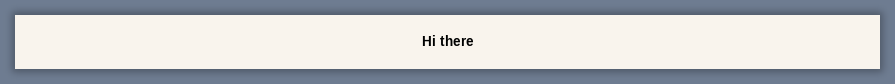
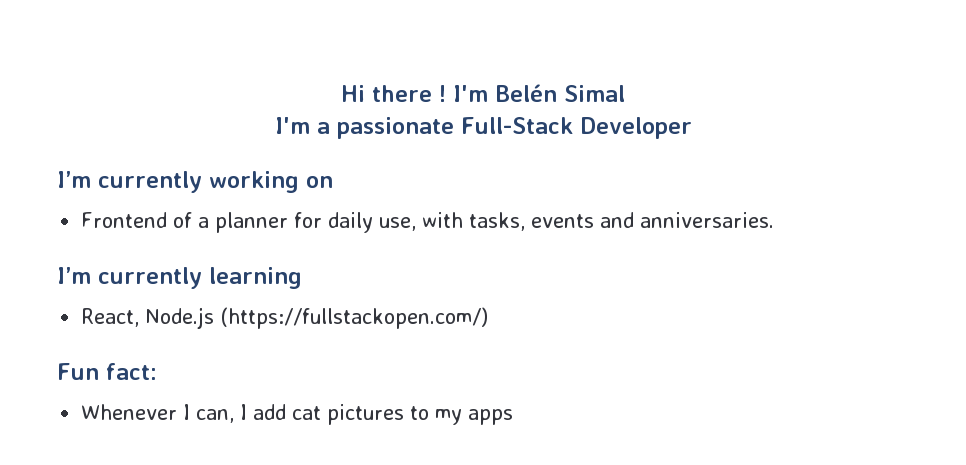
- Hi there
+ Hi there ! I'm Belén Simal
+ I'm a passionate Full-Stack Developer
+ I’m currently working on
+ Frontend of a planner for daily use, with tasks, events and anniversaries.
+ I’m currently learning
+ React, Node.js (https://fullstackopen.com/)
+ Fun fact:
+ Whenever I can, I add cat pictures to my apps

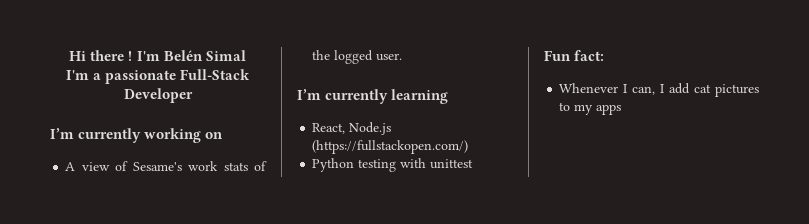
- Frontend of a planner for daily use, with tasks, events and anniversaries.
+ A view of Sesame's work stats of the logged user.
+ Python testing with unittest

